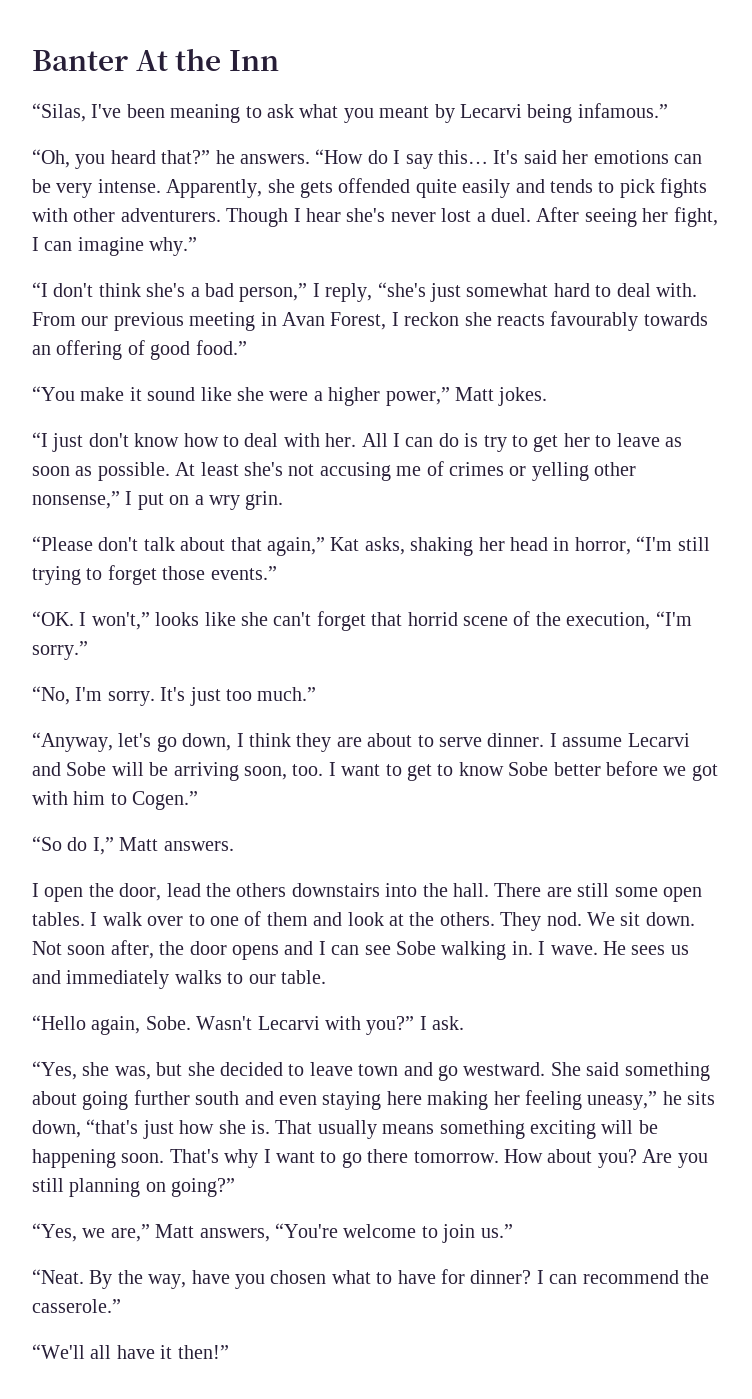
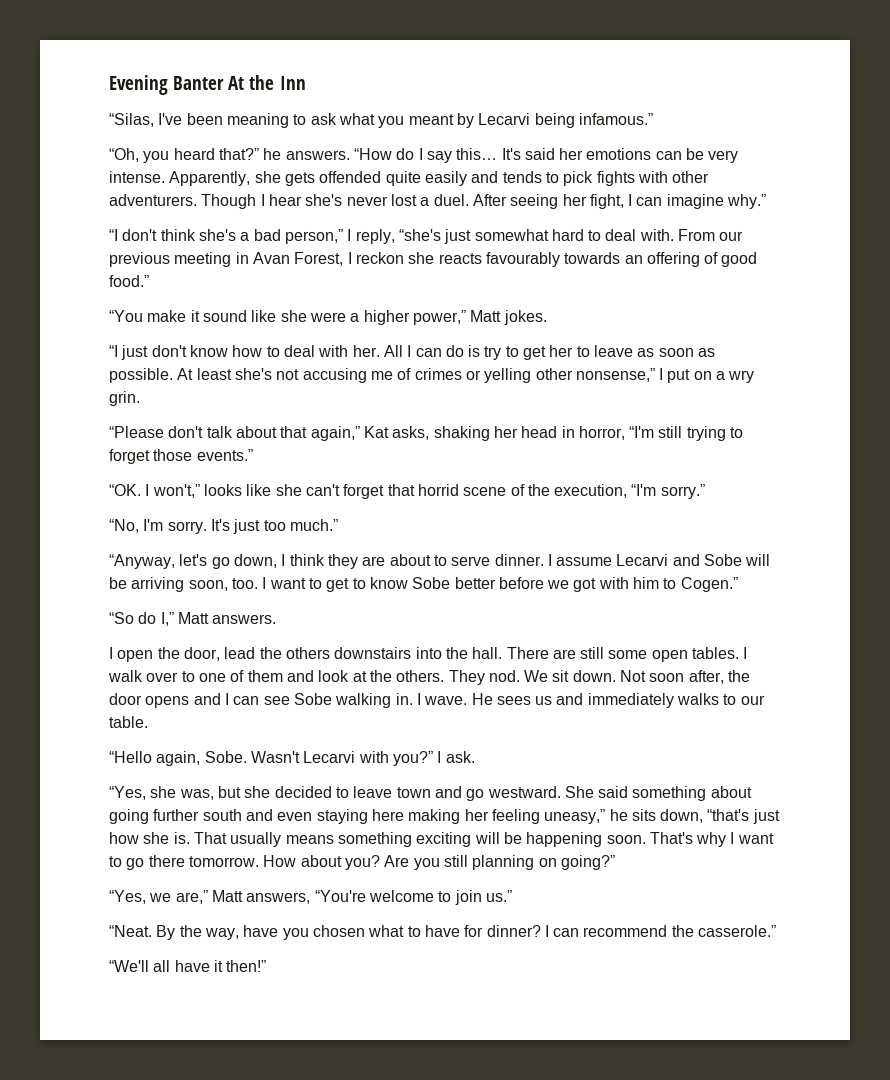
- Banter At the Inn
+ Evening Banter At the Inn

